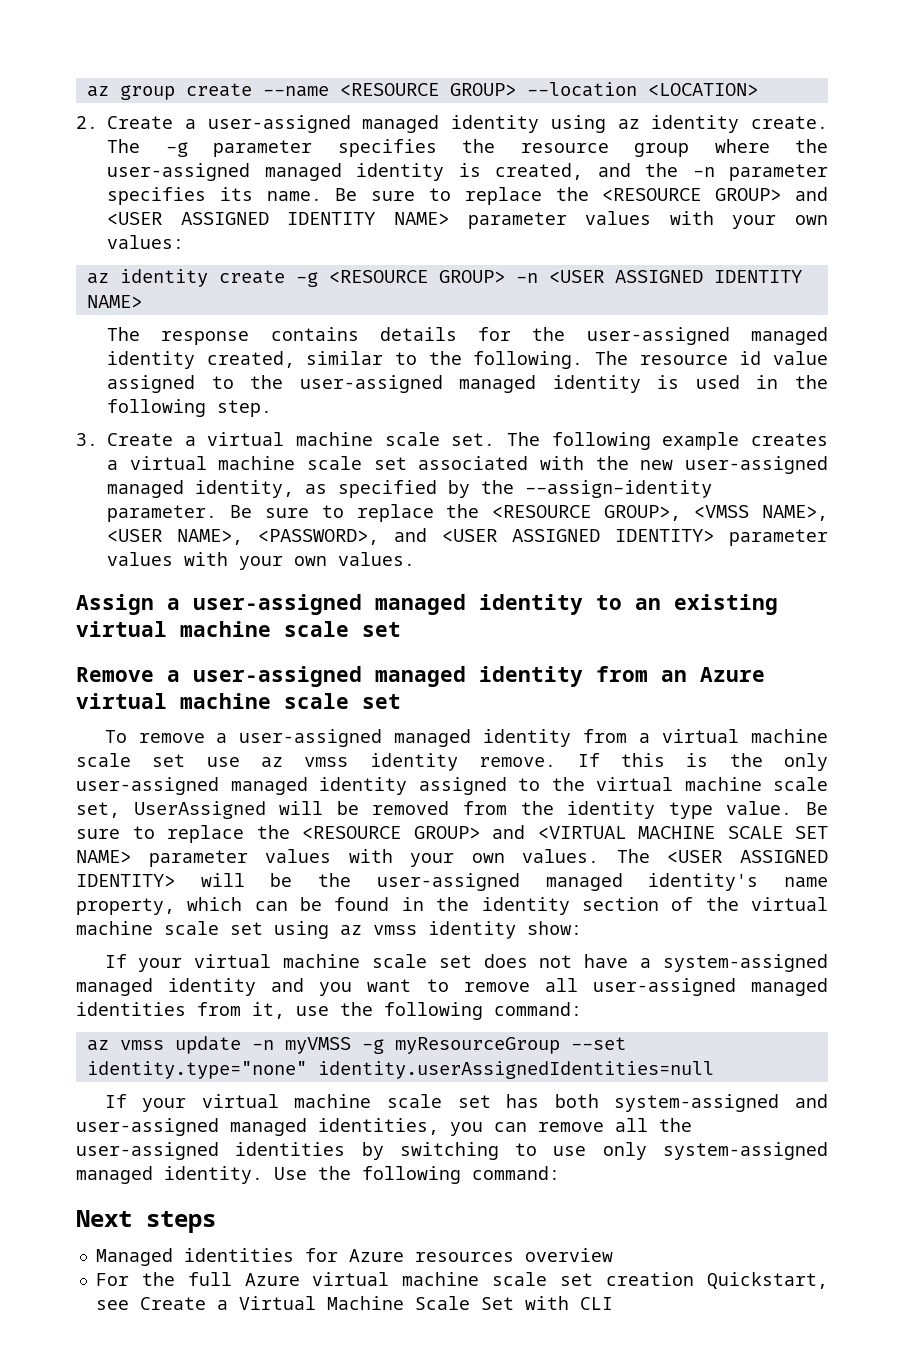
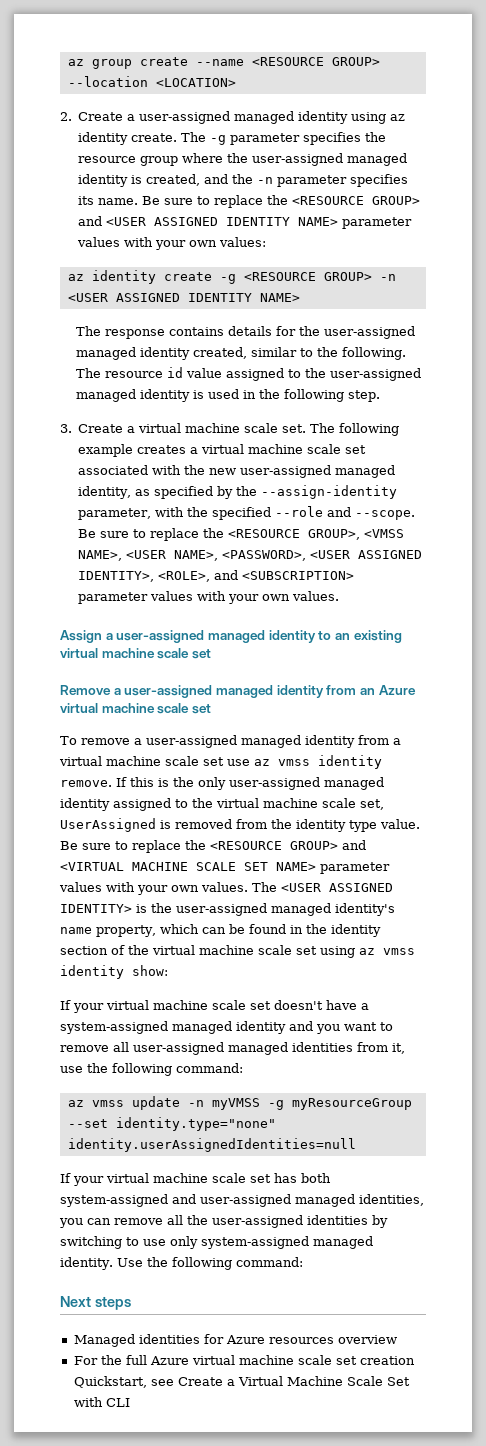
- The following example creates a virtual machine scale set associated with the new user-assigned managed identity, as specified by the --assign-identity parameter.
+ The following example creates a virtual machine scale set associated with the new user-assigned managed identity, as specified by the --assign-identity parameter, with the specified --role and --scope.
- Be sure to replace the <RESOURCE GROUP>, <VMSS NAME>, <USER NAME>, <PASSWORD>, and <USER ASSIGNED IDENTITY> parameter values with your own values.
+ Be sure to replace the <RESOURCE GROUP>, <VMSS NAME>, <USER NAME>, <PASSWORD>, <USER ASSIGNED IDENTITY>, <ROLE>, and <SUBSCRIPTION> parameter values with your own values.
- If this is the only user-assigned managed identity assigned to the virtual machine scale set, UserAssigned will be removed from the identity type value.
+ If this is the only user-assigned managed identity assigned to the virtual machine scale set, UserAssigned is removed from the identity type value.
- The <USER ASSIGNED IDENTITY> will be the user-assigned managed identity's name property, which can be found in the identity section of the virtual machine scale set using az vmss identity show:
+ The <USER ASSIGNED IDENTITY> is the user-assigned managed identity's name property, which can be found in the identity section of the virtual machine scale set using az vmss identity show:
- If your virtual machine scale set does not have a system-assigned managed identity and you want to remove all user-assigned managed identities from it, use the following command:
+ If your virtual machine scale set doesn't have a system-assigned managed identity and you want to remove all user-assigned managed identities from it, use the following command:

